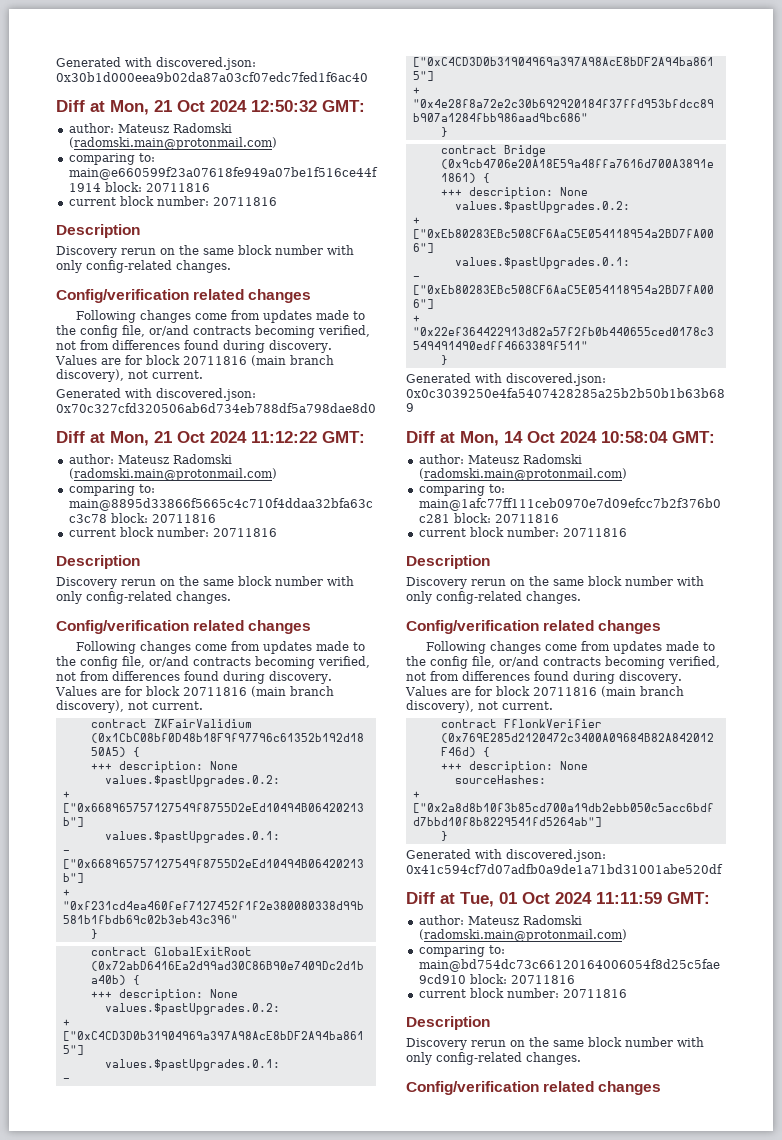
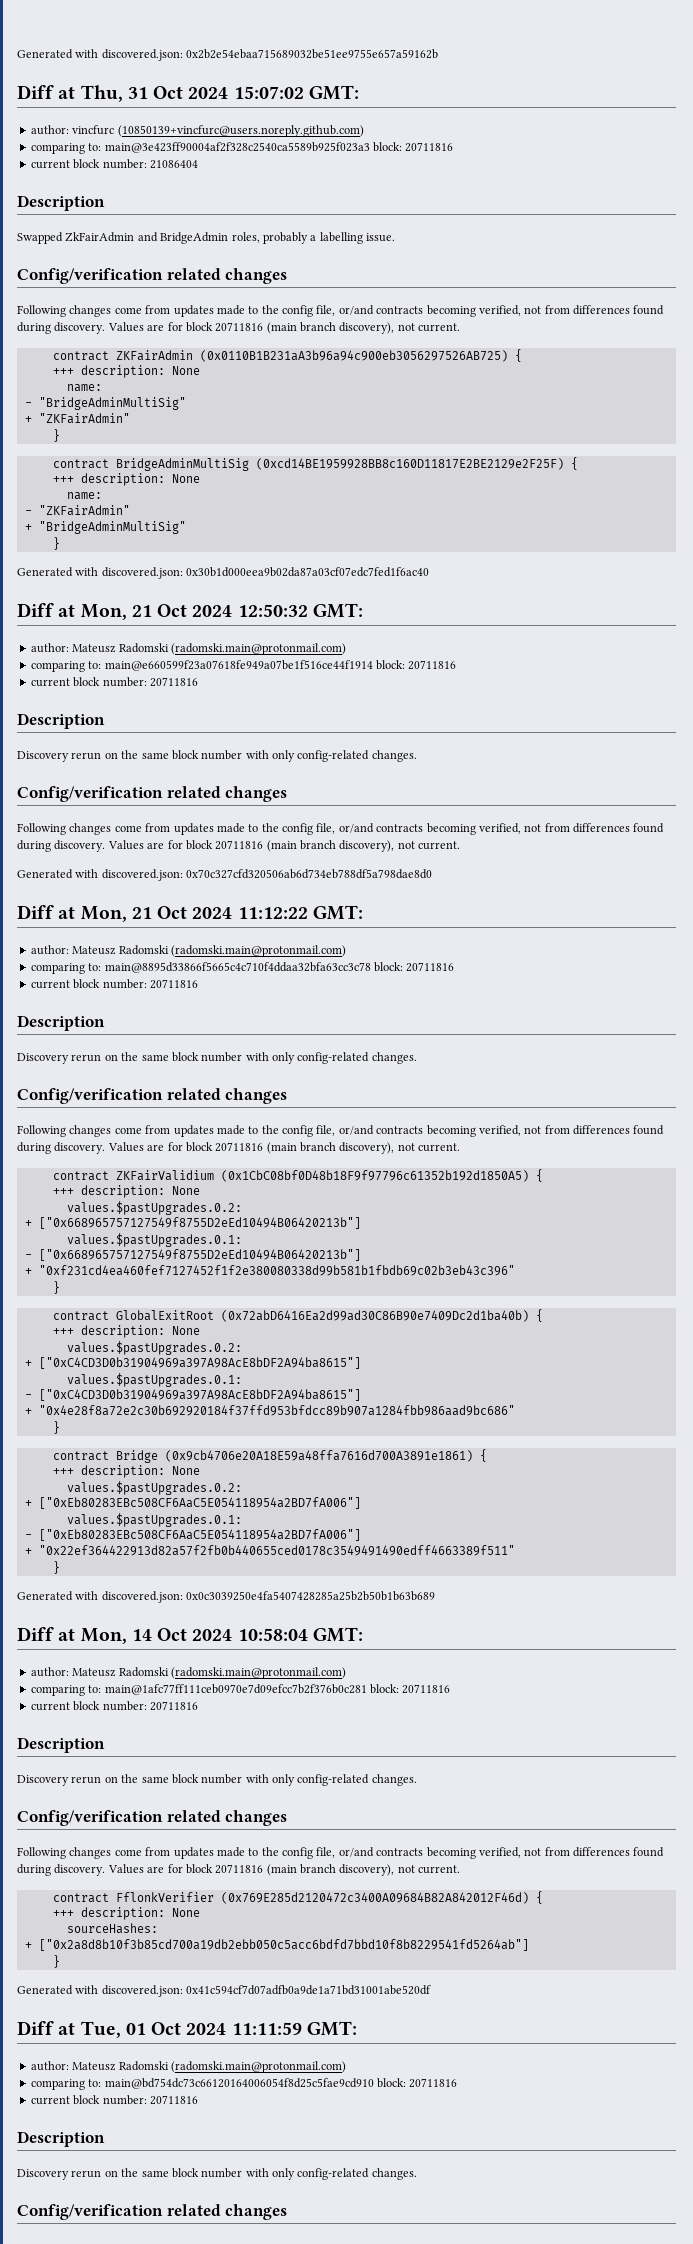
+ Generated with discovered.json: 0x2b2e54ebaa715689032be51ee9755e657a59162b
+ Diff at Thu, 31 Oct 2024 15:07:02 GMT:
+ author: vincfurc (10850139+vincfurc@users.noreply.github.com)
+ comparing to: main@3e423ff90004af2f328c2540ca5589b925f023a3 block: 20711816
+ current block number: 21086404
+ Description
+ Swapped ZkFairAdmin and BridgeAdmin roles, probably a labelling issue.
+ Config/verification related changes
+ Following changes come from updates made to the config file, or/and contracts becoming verified, not from differences found during discovery. Values are for block 20711816 (main branch discovery), not current.
+ contract ZKFairAdmin (0x0110B1B231aA3b96a94c900eb3056297526AB725) {
+ +++ description: None
+ name:
+ - "BridgeAdminMultiSig"
+ + "ZKFairAdmin"
+ }
+ contract BridgeAdminMultiSig (0xcd14BE1959928BB8c160D11817E2BE2129e2F25F) {
+ +++ description: None
+ name:
+ - "ZKFairAdmin"
+ + "BridgeAdminMultiSig"
+ }

